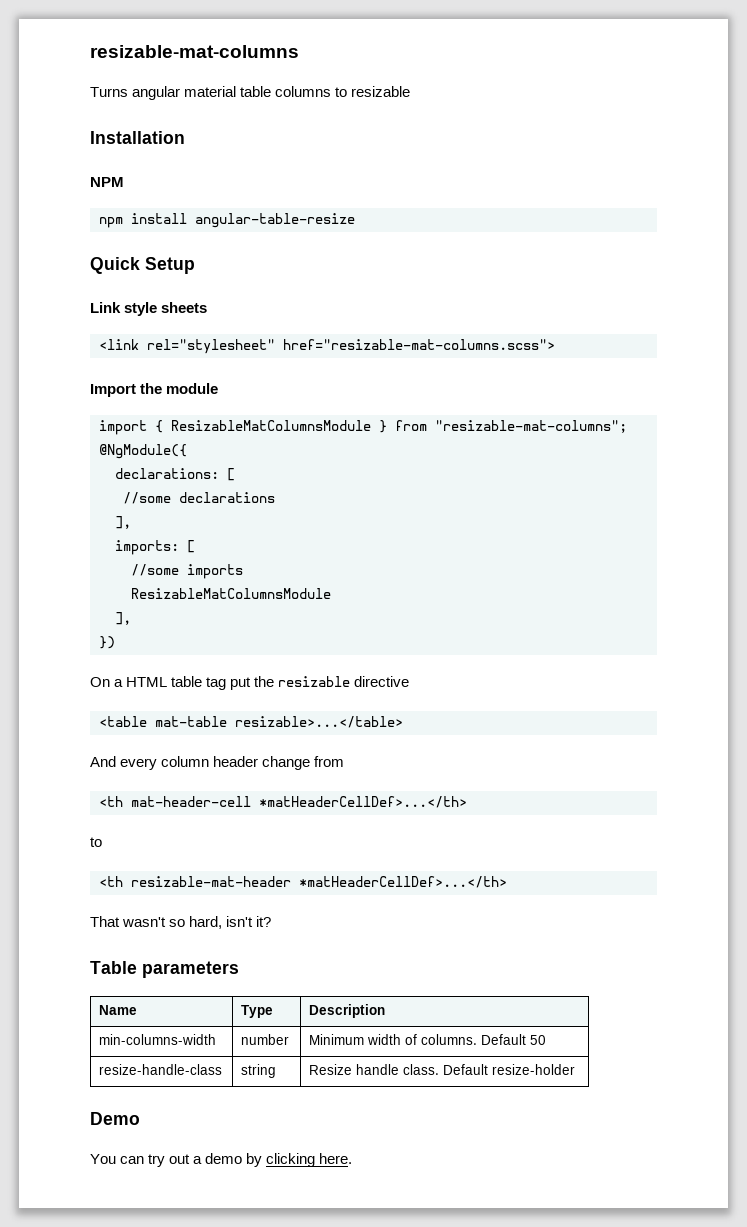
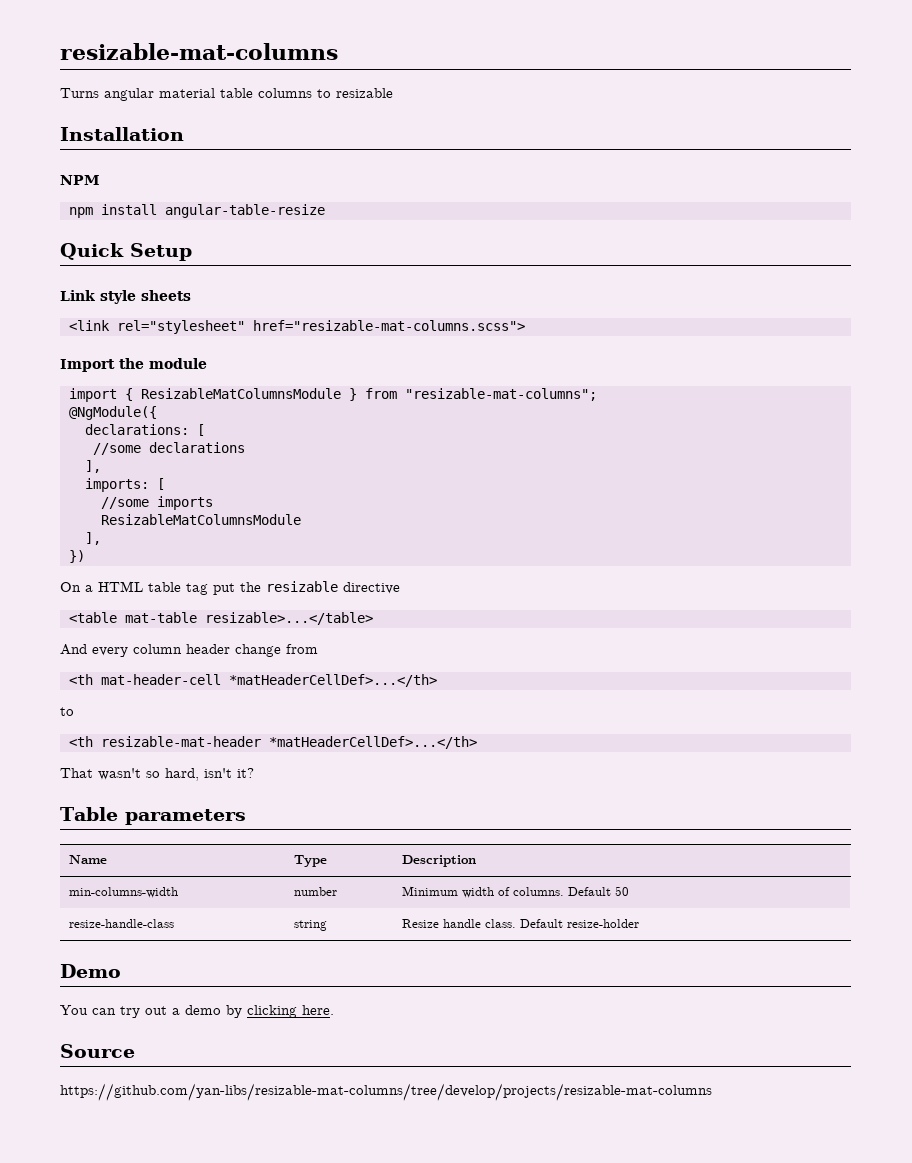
+ Source
+ https://github.com/yan-libs/resizable-mat-columns/tree/develop/projects/resizable-mat-columns

